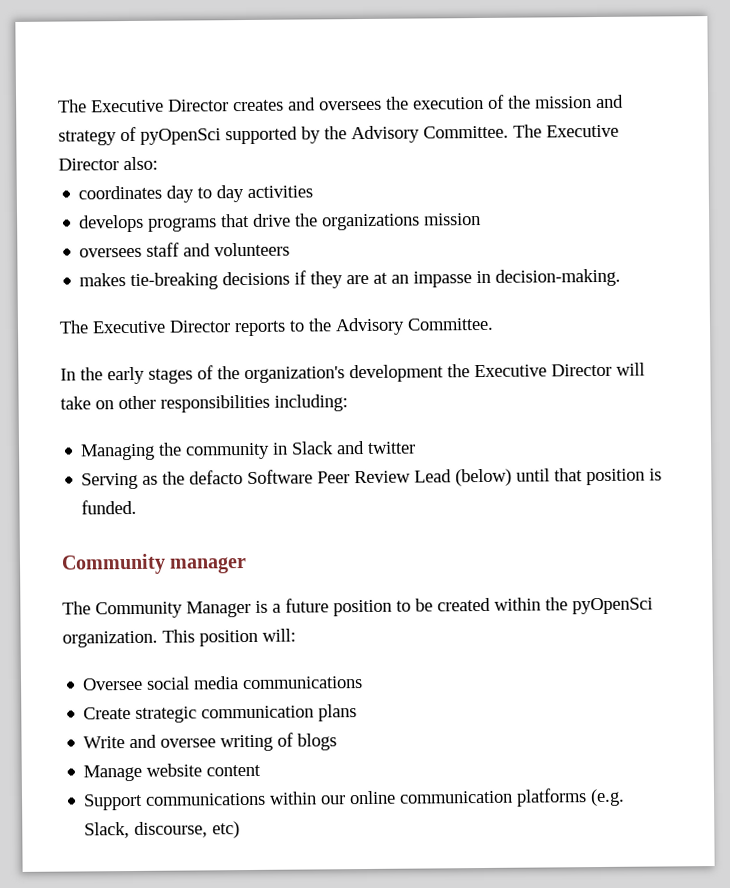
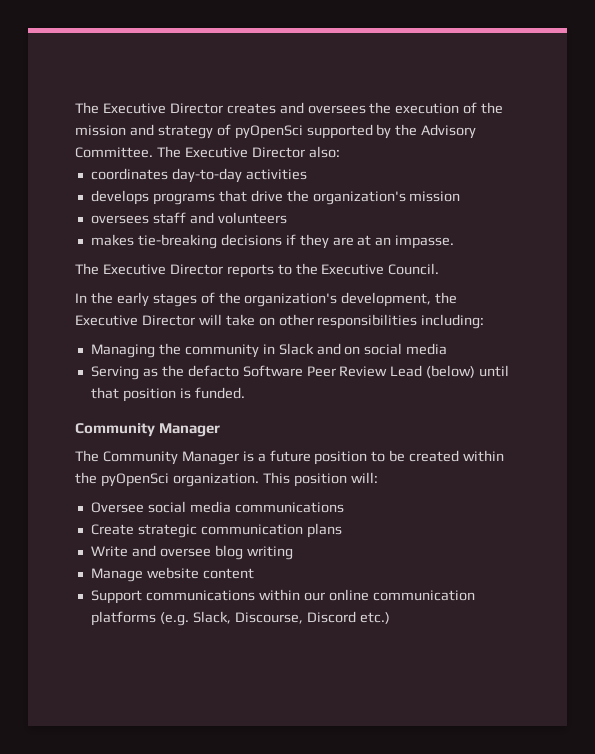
- coordinates day to day activities
+ coordinates day-to-day activities
- develops programs that drive the organizations mission
+ develops programs that drive the organization's mission
- makes tie-breaking decisions if they are at an impasse in decision-making.
+ makes tie-breaking decisions if they are at an impasse.
- The Executive Director reports to the Advisory Committee.
+ The Executive Director reports to the Executive Council.
- In the early stages of the organization's development the Executive Director will take on other responsibilities including:
+ In the early stages of the organization's development, the Executive Director will take on other responsibilities including:
- Managing the community in Slack and twitter
+ Managing the community in Slack and on social media
  Serving as the defacto Software Peer Review Lead (below) until that position is funded.
- Community manager
+ Community Manager
- Write and oversee writing of blogs
+ Write and oversee blog writing
- Support communications within our online communication platforms (e.g. Slack, discourse, etc)
+ Support communications within our online communication platforms (e.g. Slack, Discourse, Discord etc.)

